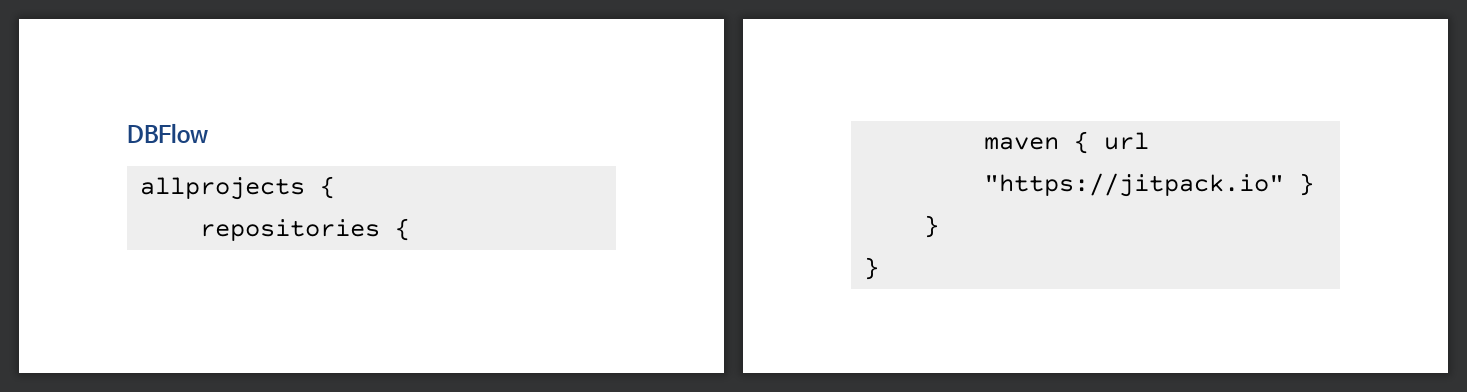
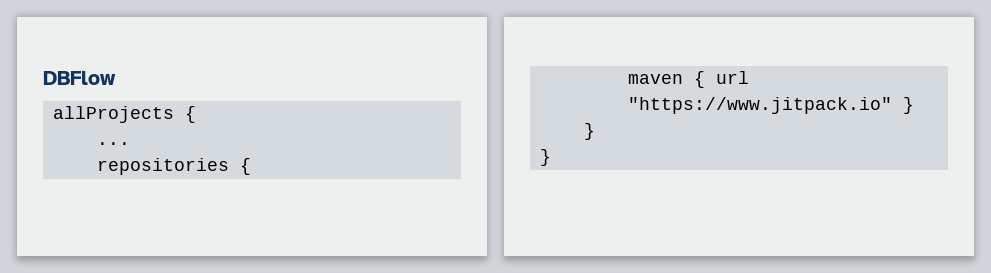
- allprojects {
+ allProjects {
+ ...
- maven { url "https://jitpack.io" }
+ maven { url "https://www.jitpack.io" }

